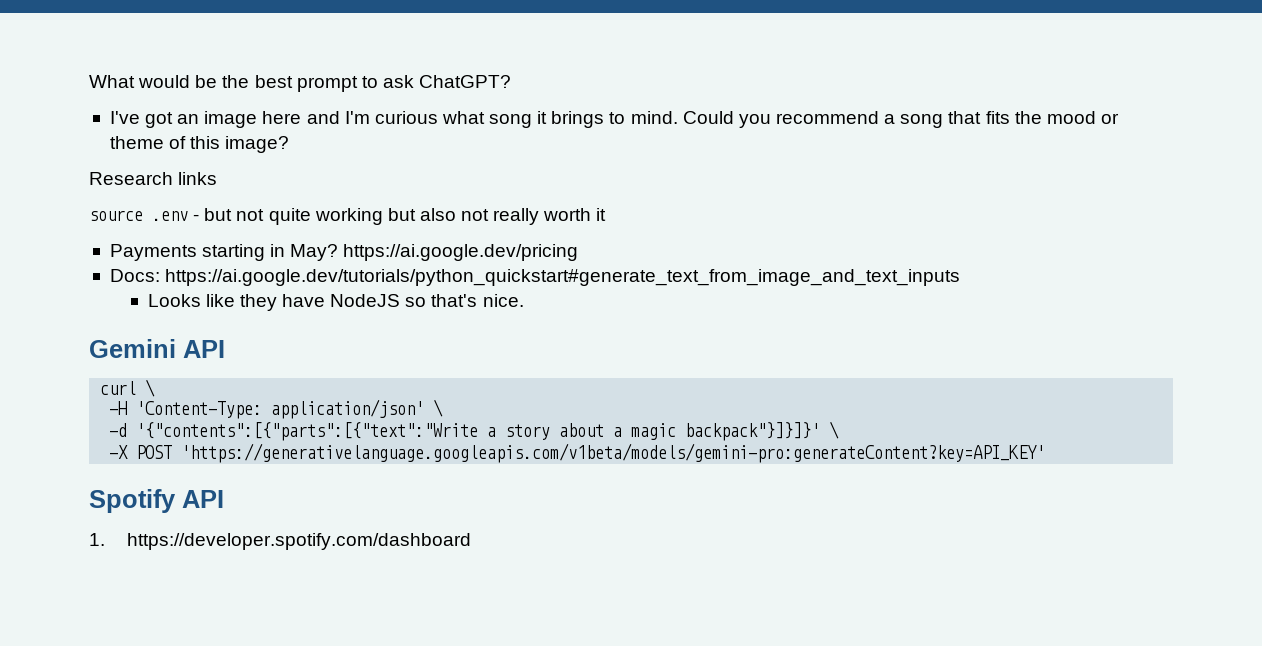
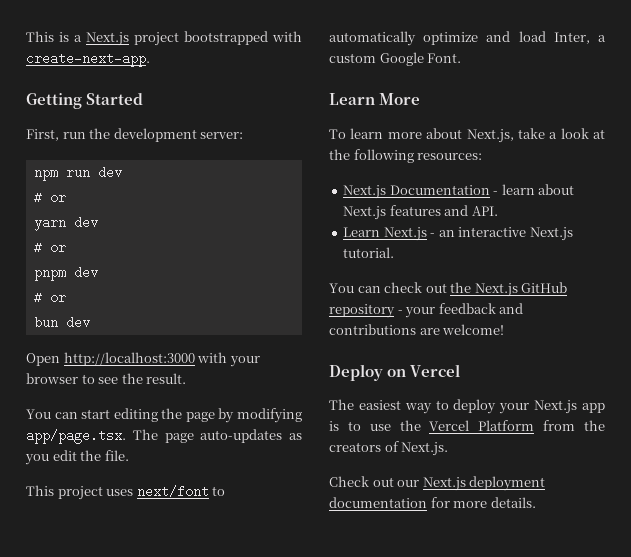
- What would be the best prompt to ask ChatGPT?
- I've got an image here and I'm curious what song it brings to mind. Could you recommend a song that fits the mood or theme of this image?
- Research links
- source .env - but not quite working but also not really worth it
- Payments starting in May? https://ai.google.dev/pricing
- Docs: https://ai.google.dev/tutorials/python_quickstart#generate_text_from_image_and_text_inputs
- Looks like they have NodeJS so that's nice.
- Gemini API
- curl \
- -H 'Content-Type: application/json' \
- -d '{"contents":[{"parts":[{"text":"Write a story about a magic backpack"}]}]}' \
- -X POST 'https://generativelanguage.googleapis.com/v1beta/models/gemini-pro:generateContent?key=API_KEY'
- Spotify API
- 1. https://developer.spotify.com/dashboard
+ This is a Next.js project bootstrapped with create-next-app.
+ Getting Started
+ First, run the development server:
+ npm run dev
+ # or
+ yarn dev
+ # or
+ pnpm dev
+ # or
+ bun dev
+ Open http://localhost:3000 with your browser to see the result.
+ You can start editing the page by modifying app/page.tsx. The page auto-updates as you edit the file.
+ This project uses next/font to automatically optimize and load Inter, a custom Google Font.
+ Learn More
+ To learn more about Next.js, take a look at the following resources:
+ Next.js Documentation - learn about Next.js features and API.
+ Learn Next.js - an interactive Next.js tutorial.
+ You can check out the Next.js GitHub repository - your feedback and contributions are welcome!
+ Deploy on Vercel
+ The easiest way to deploy your Next.js app is to use the Vercel Platform from the creators of Next.js.
+ Check out our Next.js deployment documentation for more details.

